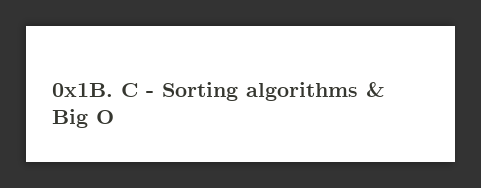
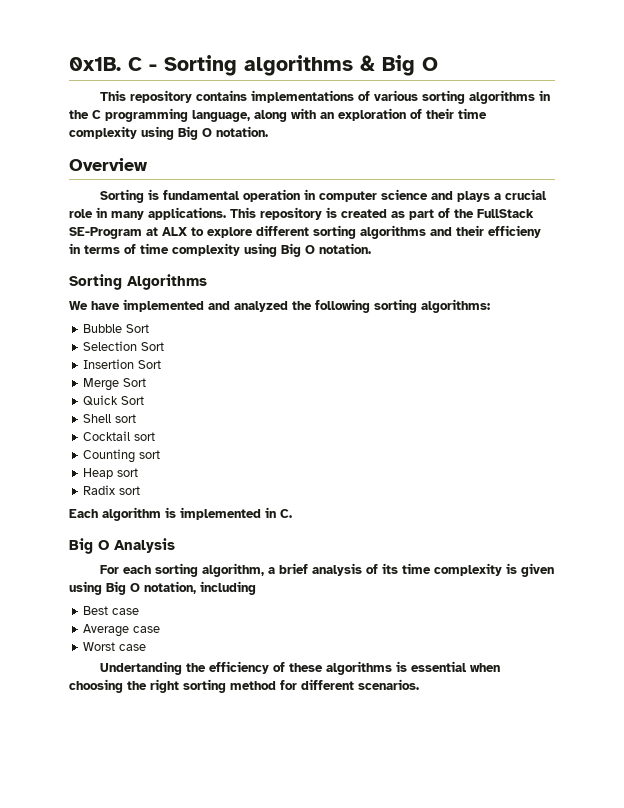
+ This repository contains implementations of various sorting algorithms in the C programming language, along with an exploration of their time complexity using Big O notation.
+ Overview
+ Sorting is fundamental operation in computer science and plays a crucial role in many applications. This repository is created as part of the FullStack SE-Program at ALX to explore different sorting algorithms and their efficieny in terms of time complexity using Big O notation.
+ Sorting Algorithms
+ We have implemented and analyzed the following sorting algorithms:
+ Bubble Sort
+ Selection Sort
+ Insertion Sort
+ Merge Sort
+ Quick Sort
+ Shell sort
+ Cocktail sort
+ Counting sort
+ Heap sort
+ Radix sort
+ Each algorithm is implemented in C.
+ Big O Analysis
+ For each sorting algorithm, a brief analysis of its time complexity is given using Big O notation, including
+ Best case
+ Average case
+ Worst case
+ Undertanding the efficiency of these algorithms is essential when choosing the right sorting method for different scenarios.

